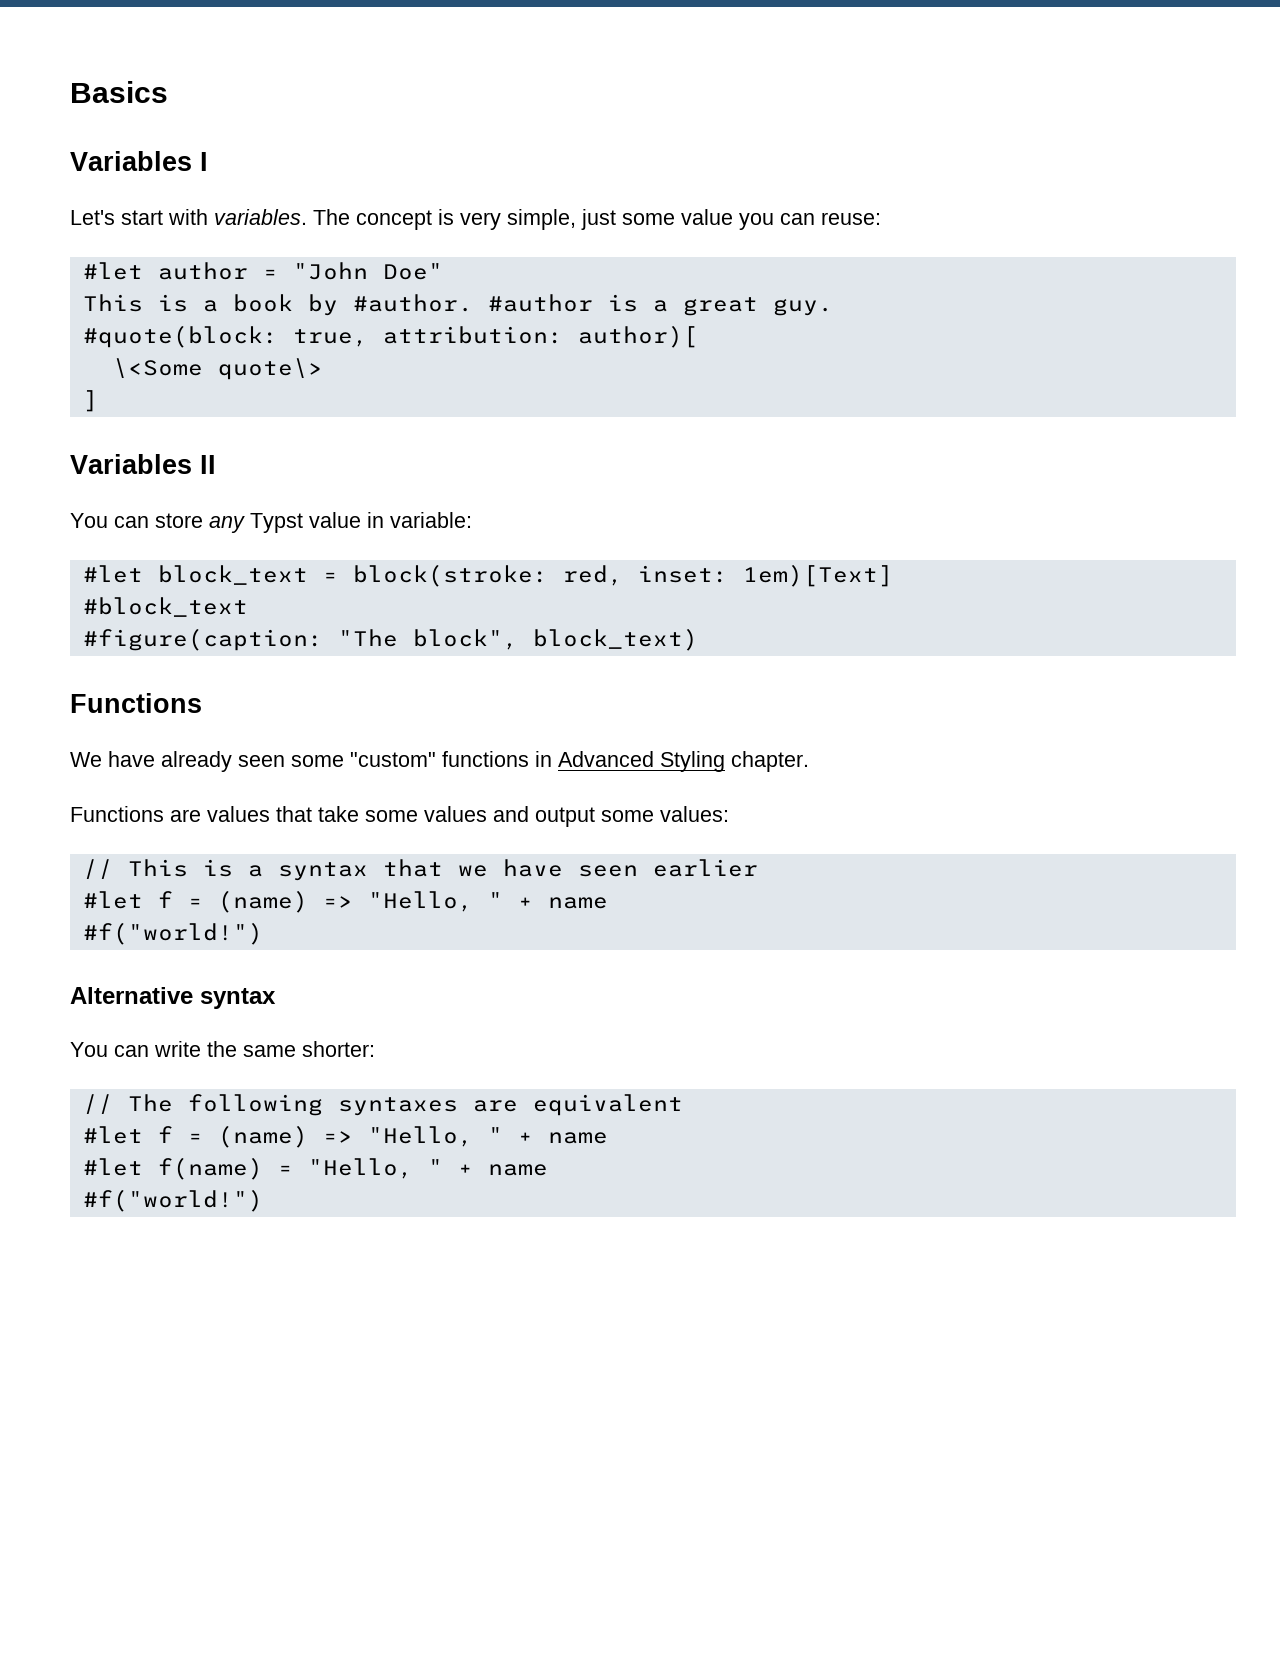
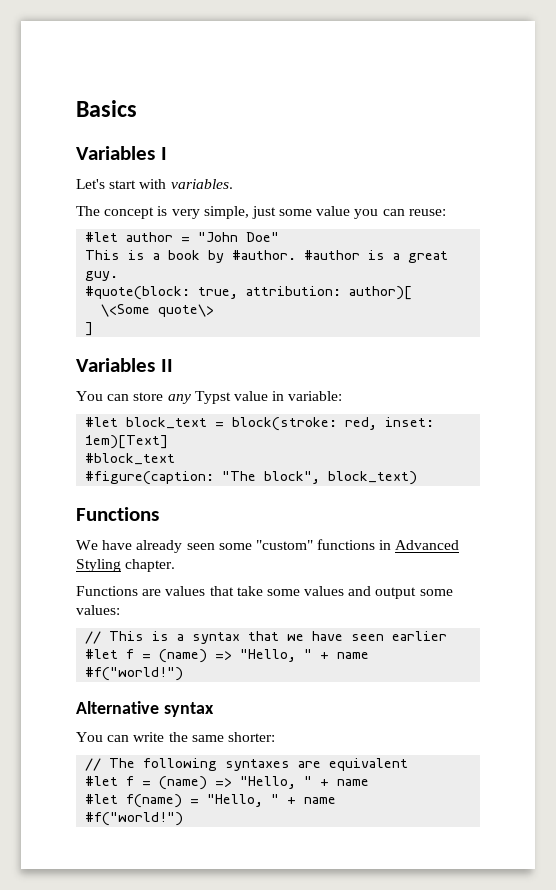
- Let's start with variables. The concept is very simple, just some value you can reuse:
+ Let's start with variables.
+ The concept is very simple, just some value you can reuse:

